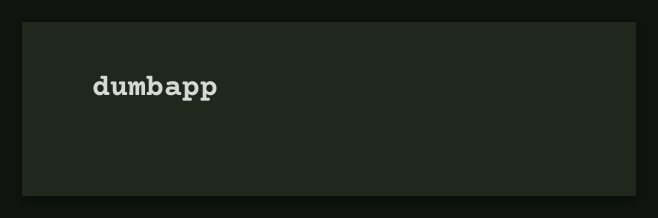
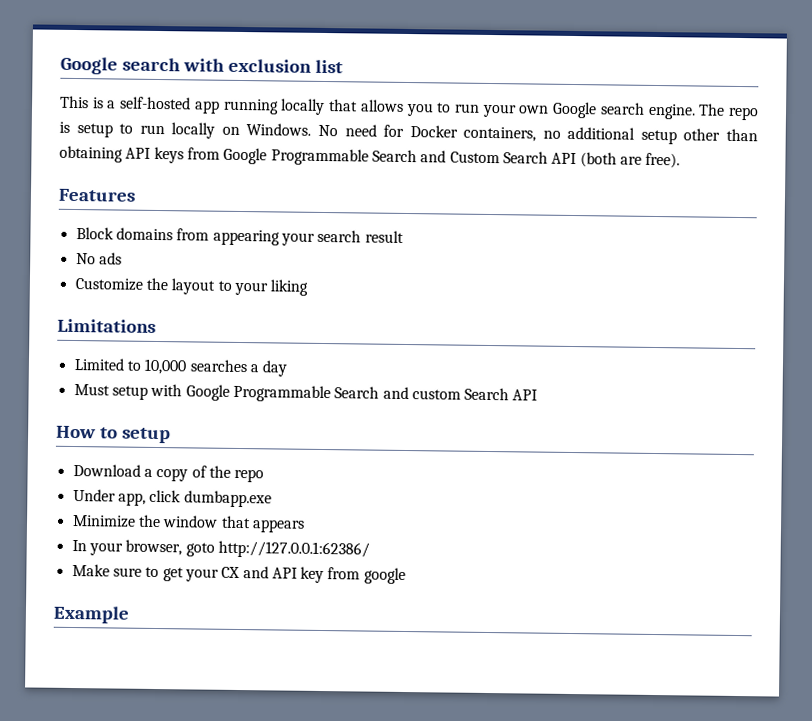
- dumbapp
+ Google search with exclusion list
+ This is a self-hosted app running locally that allows you to run your own Google search engine. The repo is setup to run locally on Windows. No need for Docker containers, no additional setup other than obtaining API keys from Google Programmable Search and Custom Search API (both are free).
+ Features
+ Block domains from appearing your search result
+ No ads
+ Customize the layout to your liking
+ Limitations
+ Limited to 10,000 searches a day
+ Must setup with Google Programmable Search and custom Search API
+ How to setup
+ Download a copy of the repo
+ Under app, click dumbapp.exe
+ Minimize the window that appears
+ In your browser, goto http://127.0.0.1:62386/
+ Make sure to get your CX and API key from google
+ Example

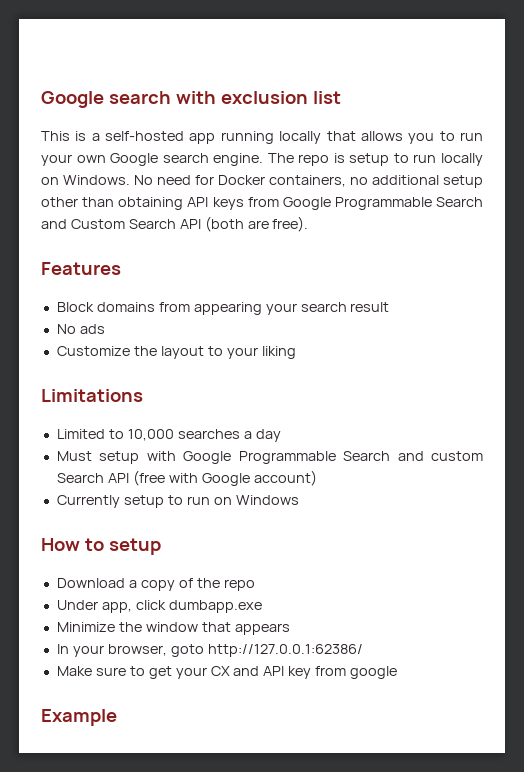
- Must setup with Google Programmable Search and custom Search API
+ Must setup with Google Programmable Search and custom Search API (free with Google account)
+ Currently setup to run on Windows

